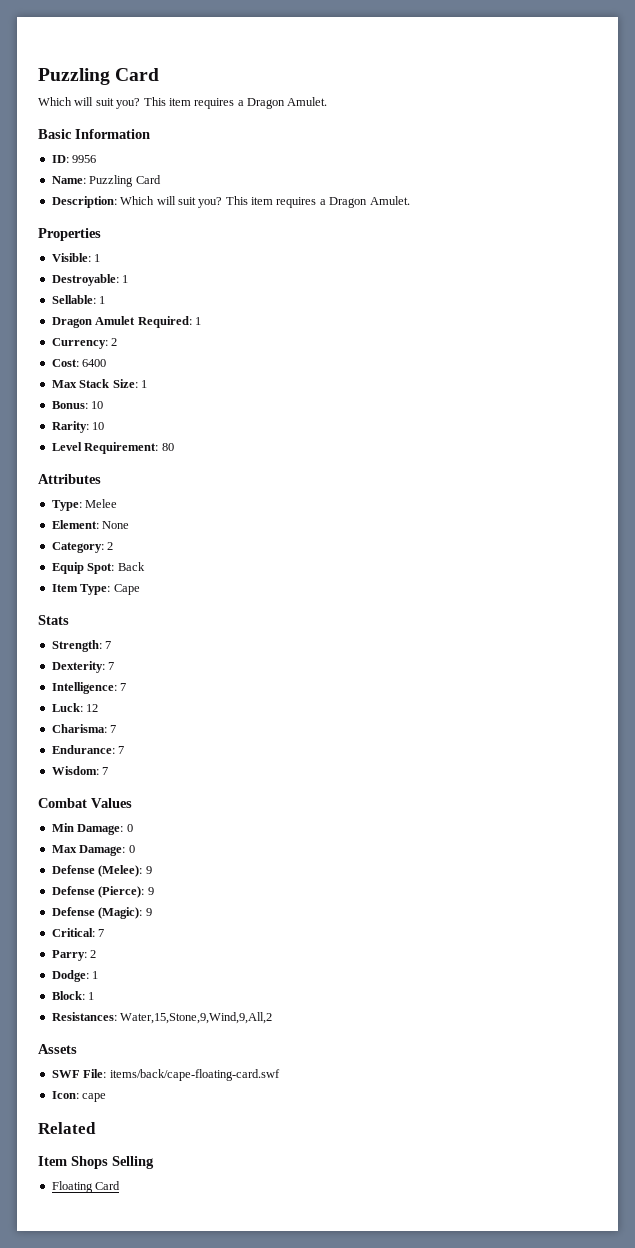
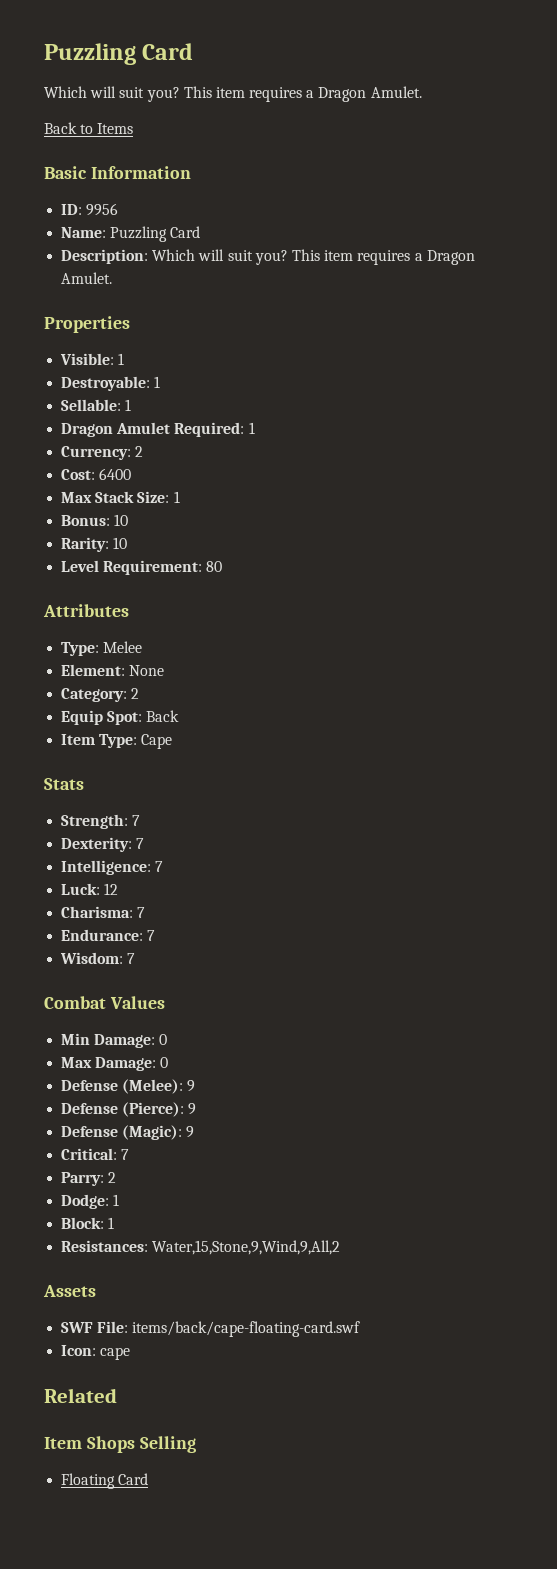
+ Back to Items

